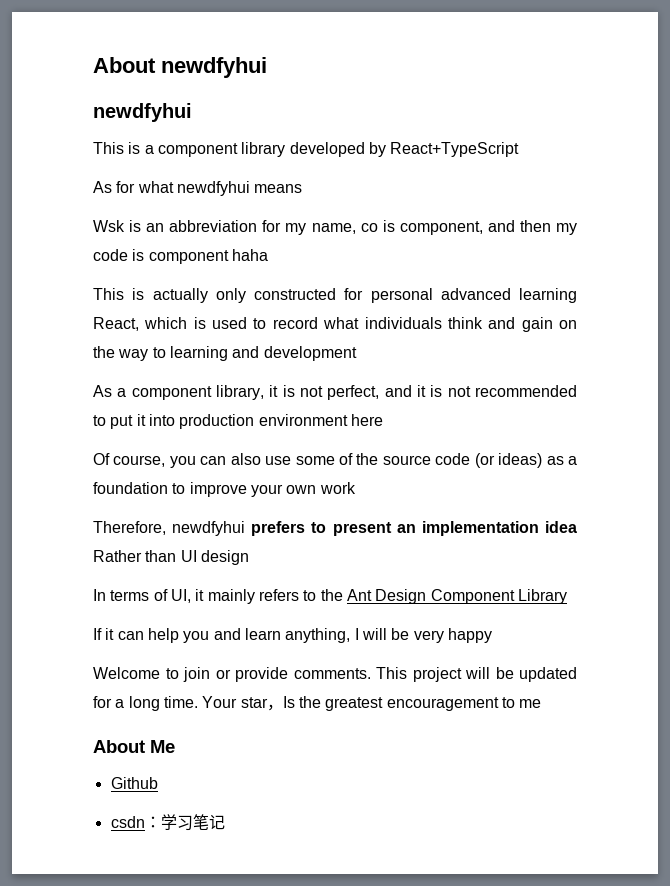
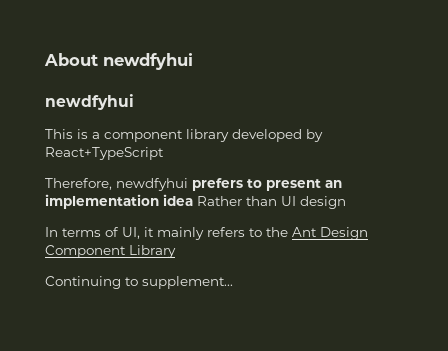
- As for what newdfyhui means
- Wsk is an abbreviation for my name, co is component, and then my code is component haha
- This is actually only constructed for personal advanced learning React, which is used to record what individuals think and gain on the way to learning and development
- As a component library, it is not perfect, and it is not recommended to put it into production environment here
- Of course, you can also use some of the source code (or ideas) as a foundation to improve your own work
- If it can help you and learn anything, I will be very happy
- Welcome to join or provide comments. This project will be updated for a long time. Your star，Is the greatest encouragement to me
- About Me
- Github
- csdn：学习笔记
+ Continuing to supplement...

